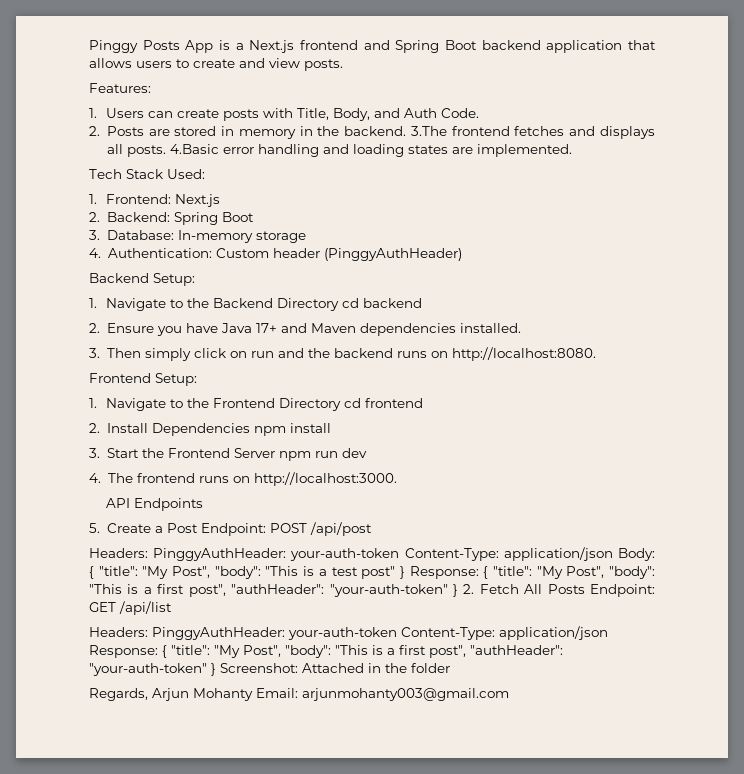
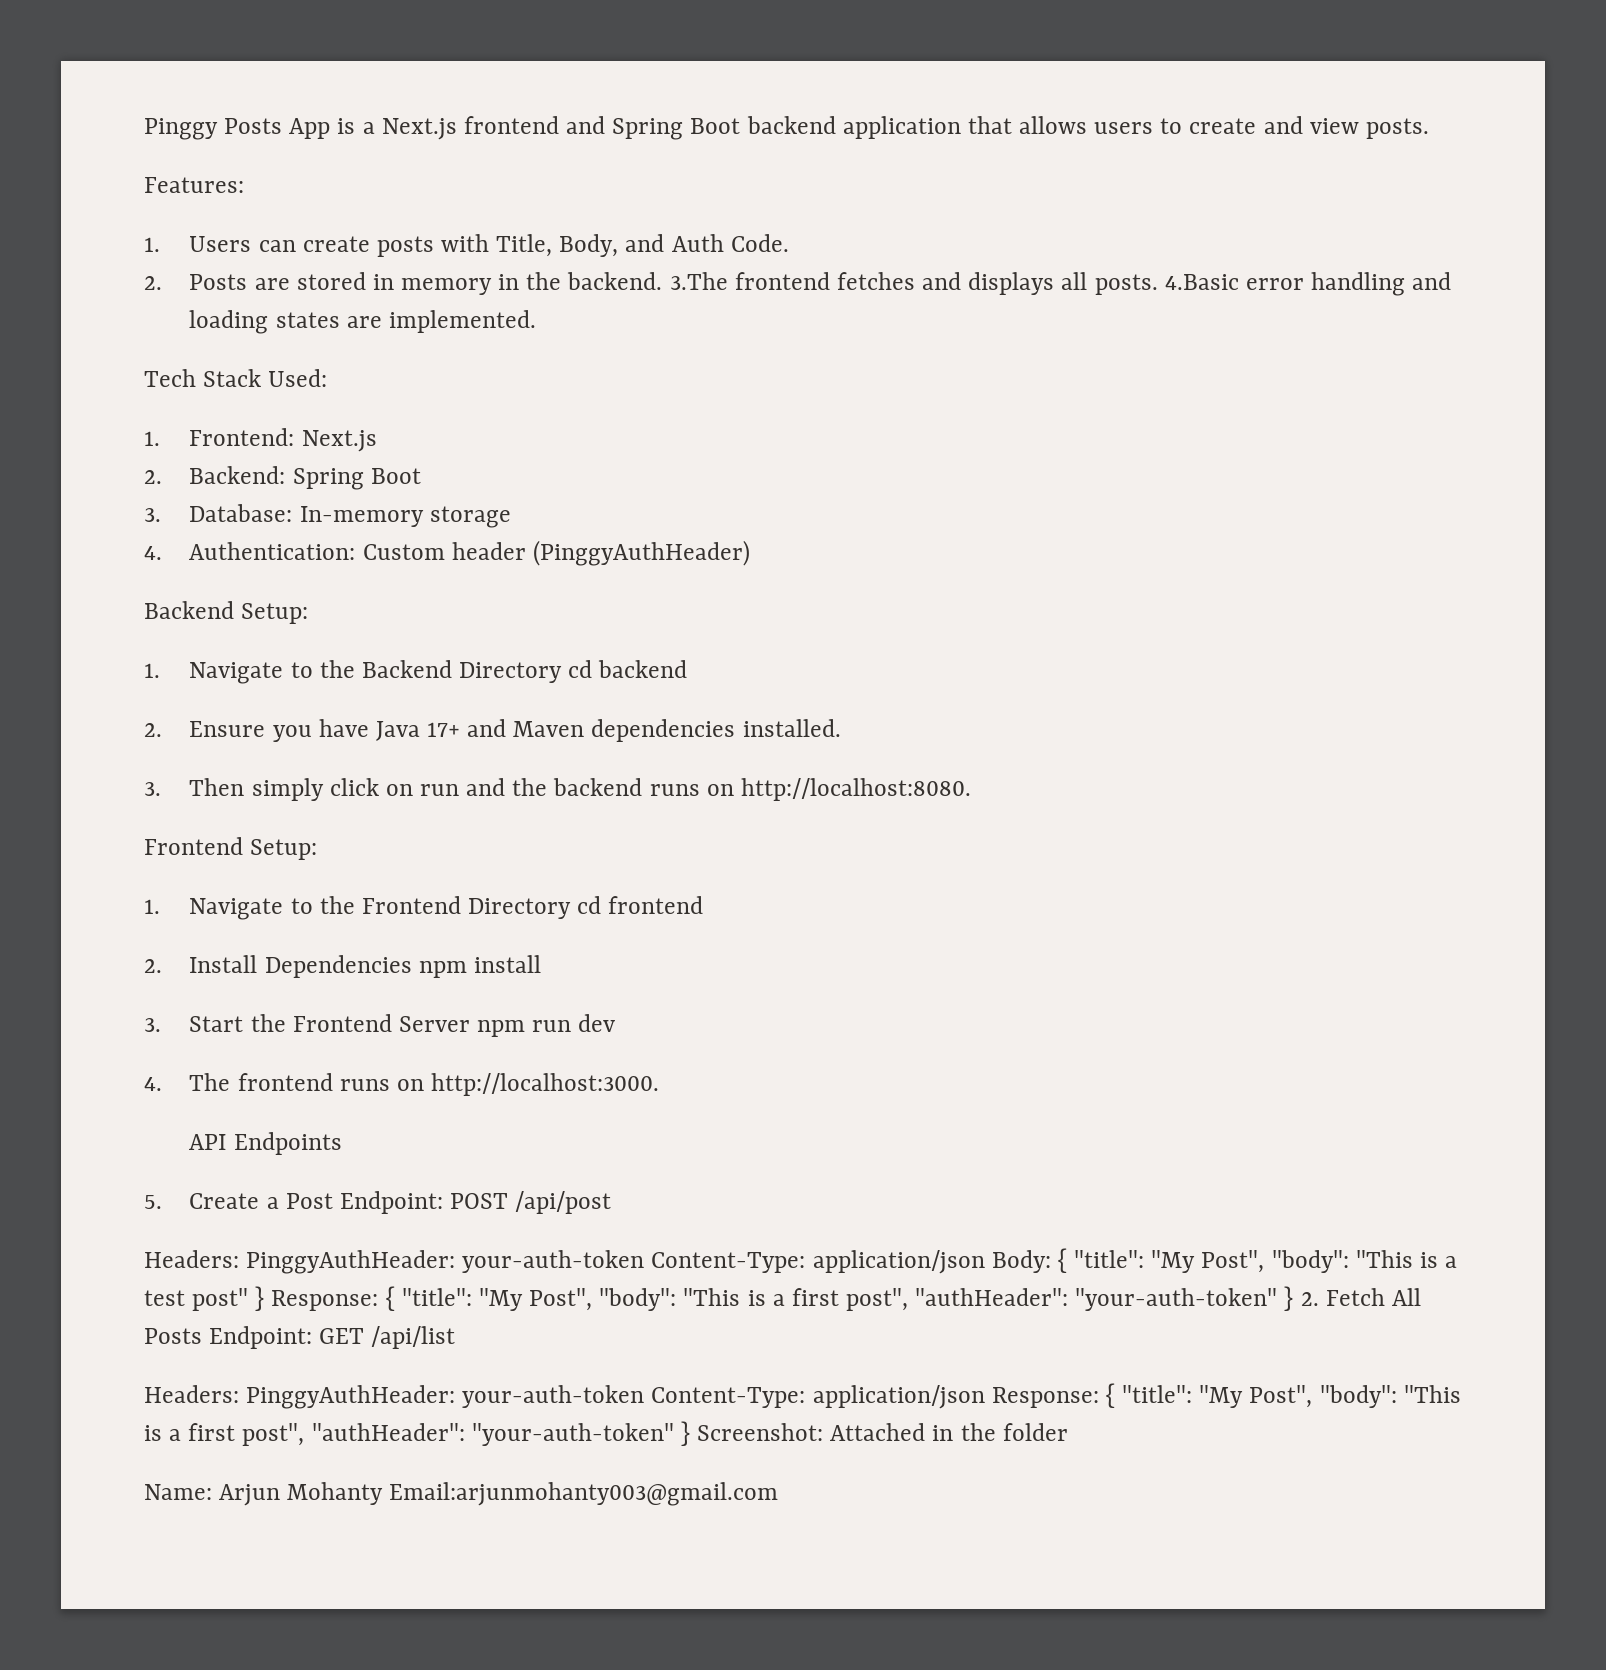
- Regards, Arjun Mohanty Email: arjunmohanty003@gmail.com
+ Name: Arjun Mohanty Email:arjunmohanty003@gmail.com

